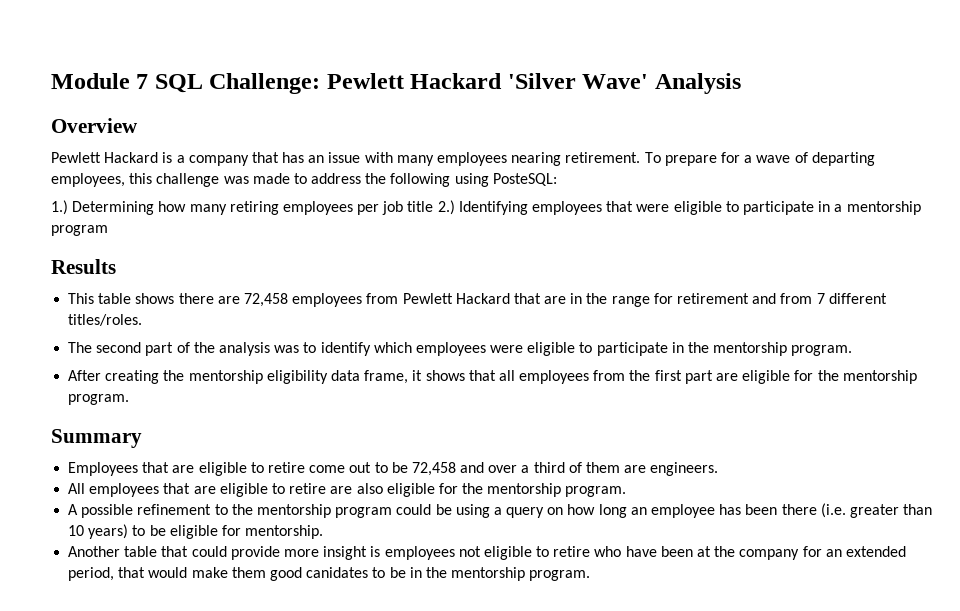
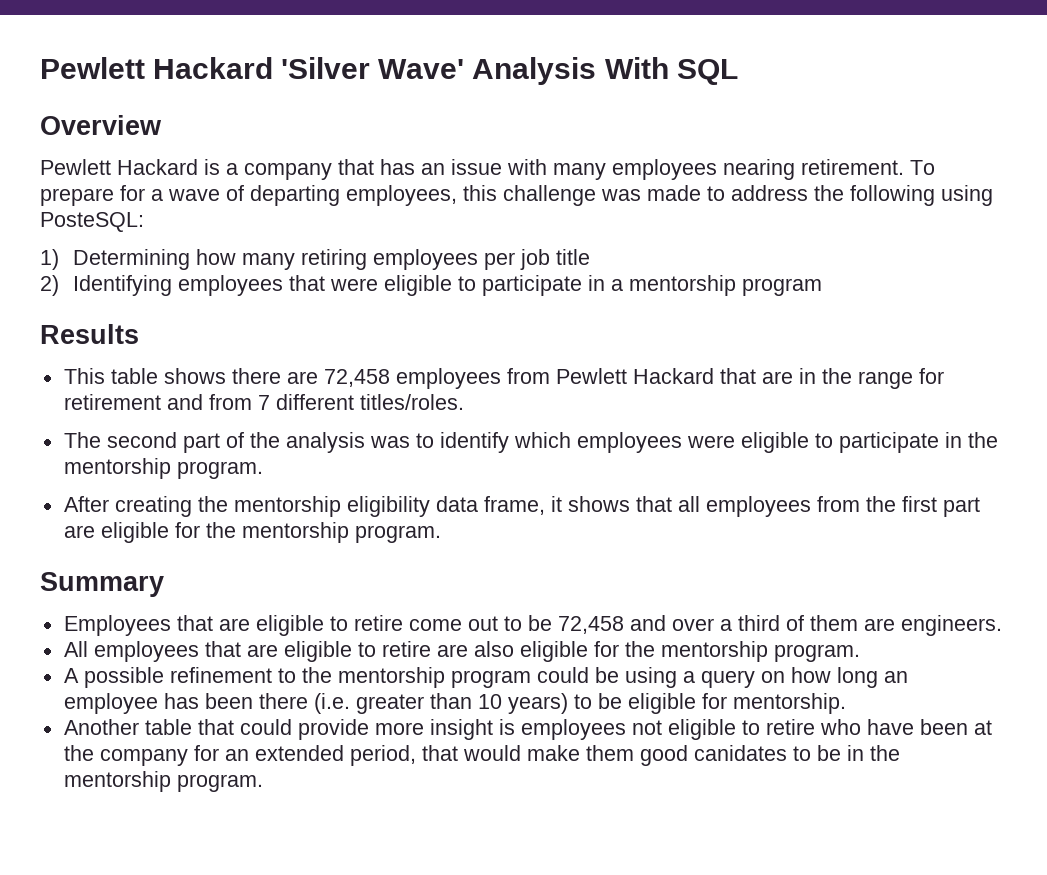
- Module 7 SQL Challenge: Pewlett Hackard 'Silver Wave' Analysis
+ Pewlett Hackard 'Silver Wave' Analysis With SQL
- 1.) Determining how many retiring employees per job title 2.) Identifying employees that were eligible to participate in a mentorship program
+ 1) Determining how many retiring employees per job title
+ 2) Identifying employees that were eligible to participate in a mentorship program

